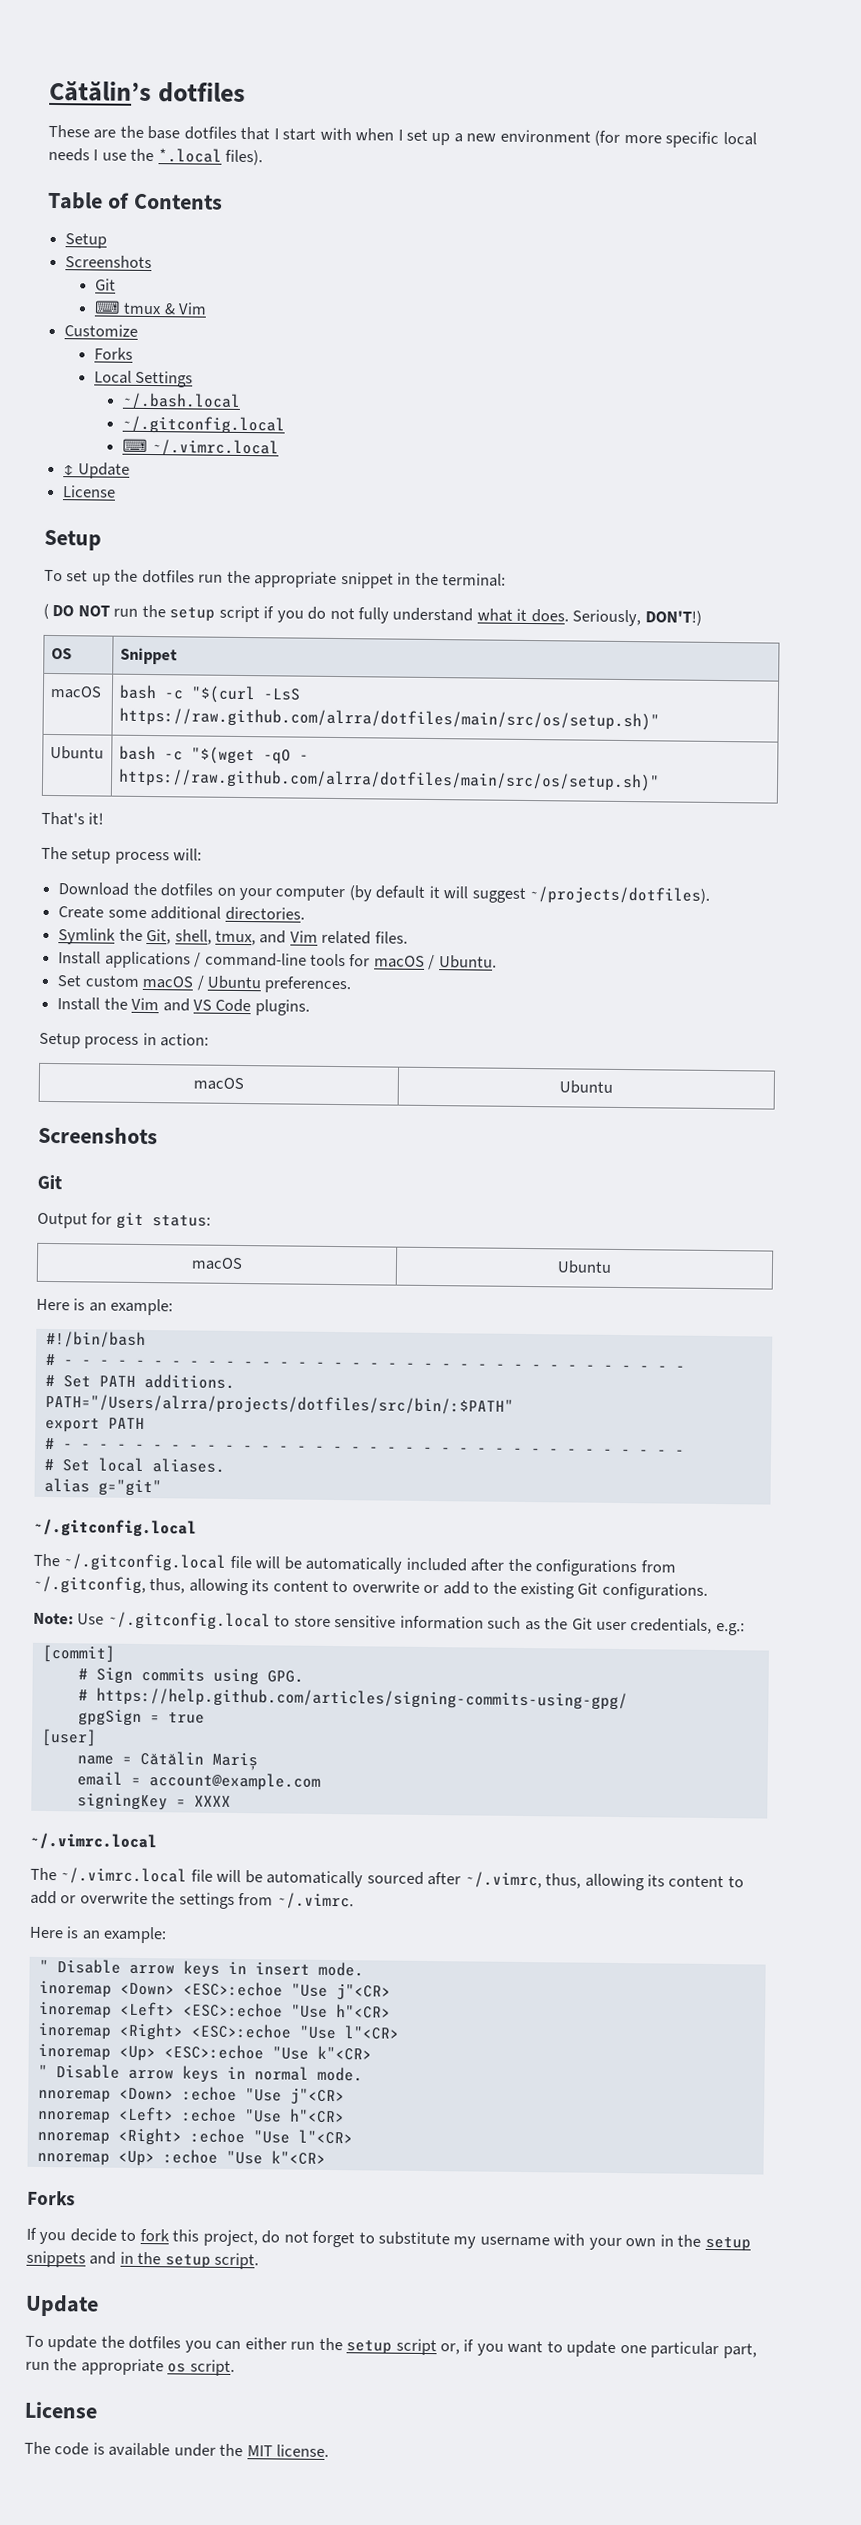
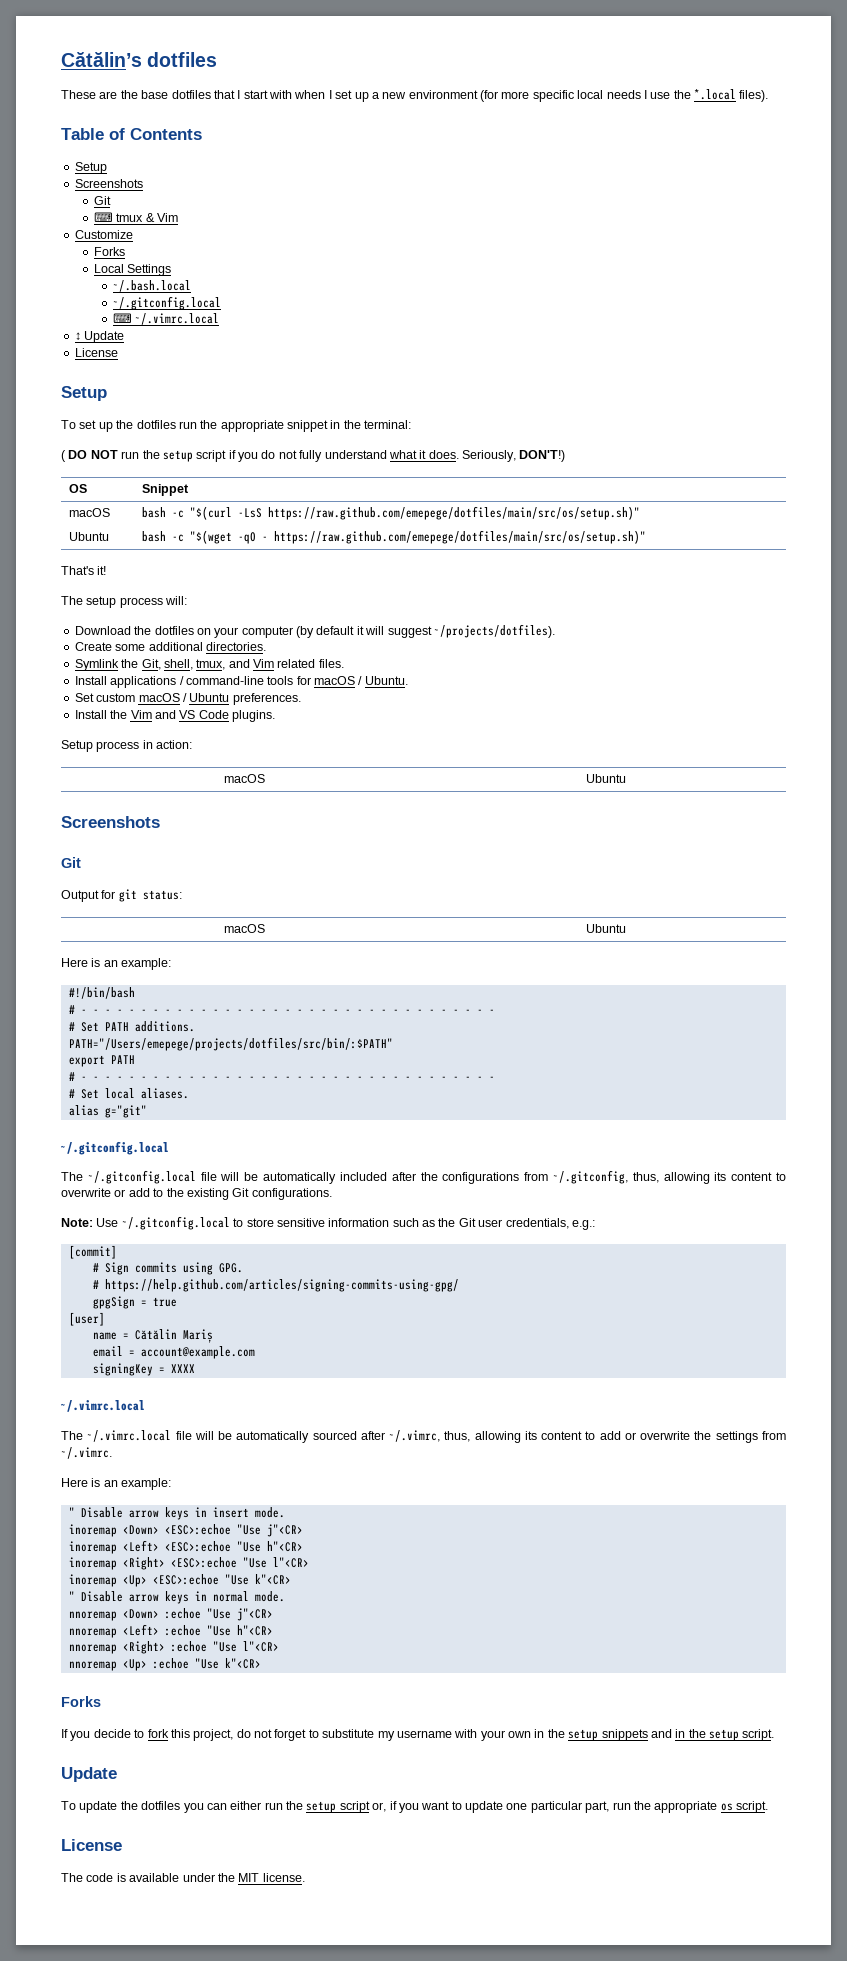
- macOS | bash -c "$(curl -LsS https://raw.github.com/alrra/dotfiles/main/src/os/setup.sh)"
+ macOS | bash -c "$(curl -LsS https://raw.github.com/emepege/dotfiles/main/src/os/setup.sh)"
- Ubuntu | bash -c "$(wget -qO - https://raw.github.com/alrra/dotfiles/main/src/os/setup.sh)"
+ Ubuntu | bash -c "$(wget -qO - https://raw.github.com/emepege/dotfiles/main/src/os/setup.sh)"
- PATH="/Users/alrra/projects/dotfiles/src/bin/:$PATH"
+ PATH="/Users/emepege/projects/dotfiles/src/bin/:$PATH"

